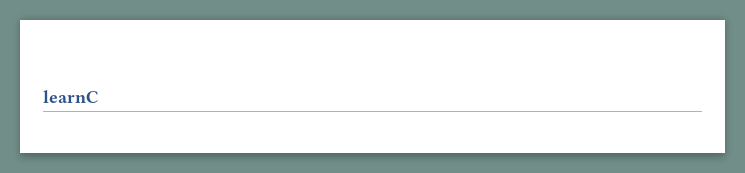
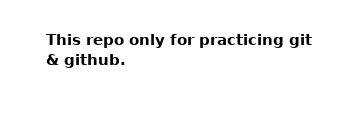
- learnC
+ This repo only for practicing git & github.

